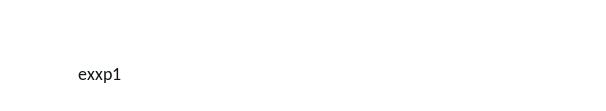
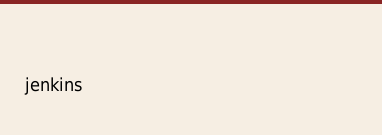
- exxp1
+ jenkins

